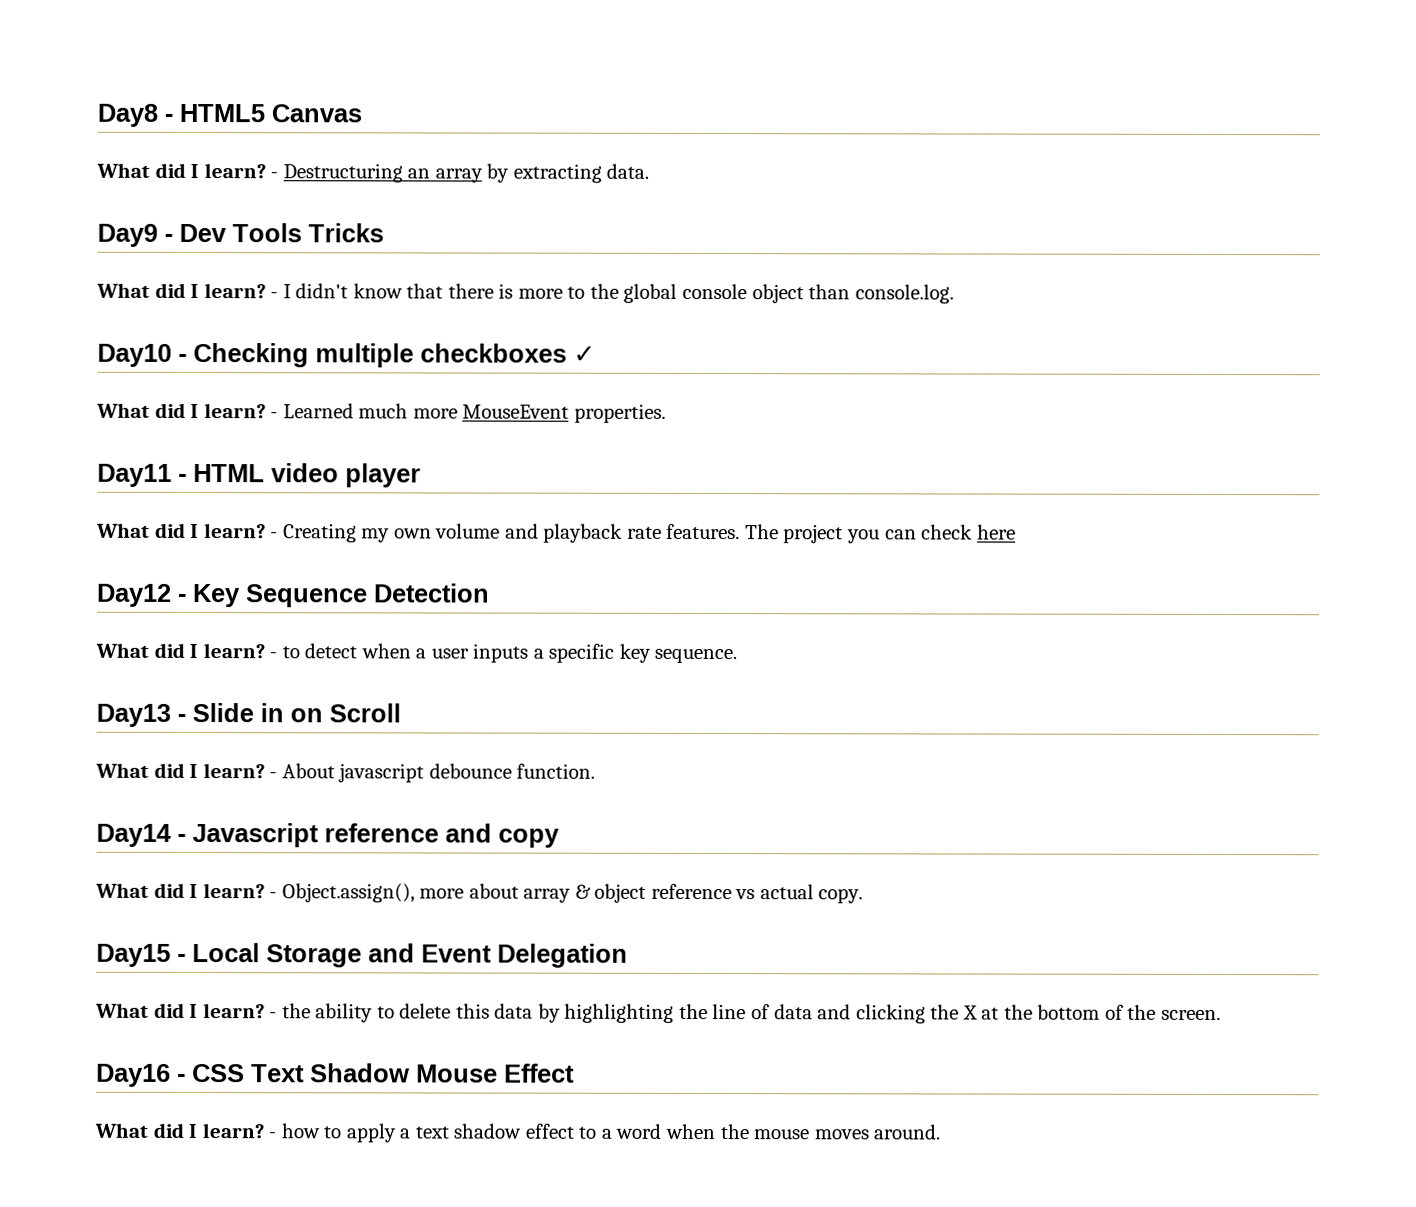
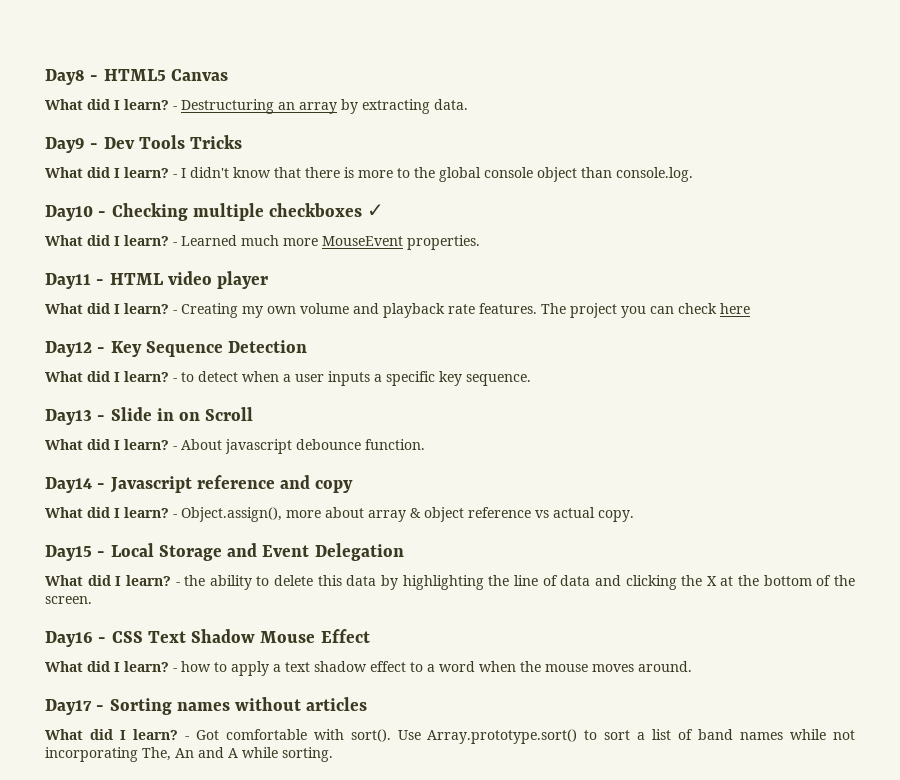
+ Day17 - Sorting names without articles
+ What did I learn? - Got comfortable with sort(). Use Array.prototype.sort() to sort a list of band names while not incorporating The, An and A while sorting.

